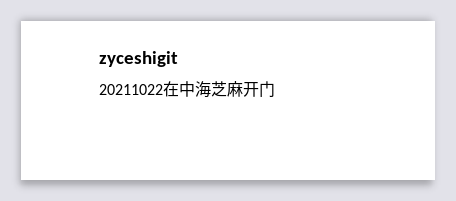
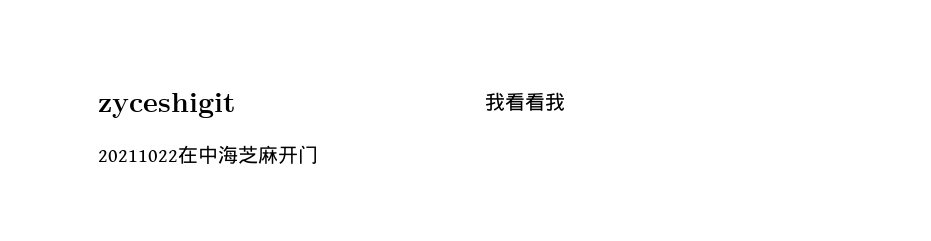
+ 我看看我

